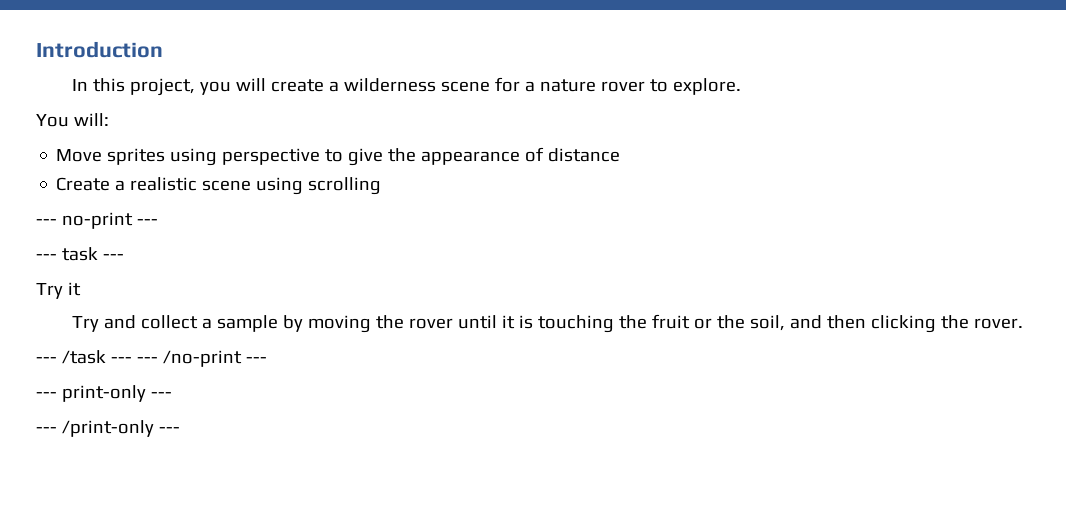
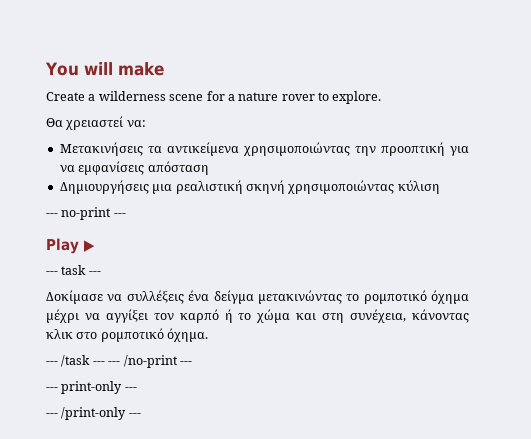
- Introduction
- In this project, you will create a wilderness scene for a nature rover to explore.
+ You will make
+ Create a wilderness scene for a nature rover to explore.
- You will:
- Move sprites using perspective to give the appearance of distance
- Create a realistic scene using scrolling
+ Θα χρειαστεί να:
+ Μετακινήσεις τα αντικείμενα χρησιμοποιώντας την προοπτική για να εμφανίσεις απόσταση
+ Δημιουργήσεις μια ρεαλιστική σκηνή χρησιμοποιώντας κύλιση
+ Play ▶
- Try it
- Try and collect a sample by moving the rover until it is touching the fruit or the soil, and then clicking the rover.
+ Δοκίμασε να συλλέξεις ένα δείγμα μετακινώντας το ρομποτικό όχημα μέχρι να αγγίξει τον καρπό ή το χώμα και στη συνέχεια, κάνοντας κλικ στο ρομποτικό όχημα.

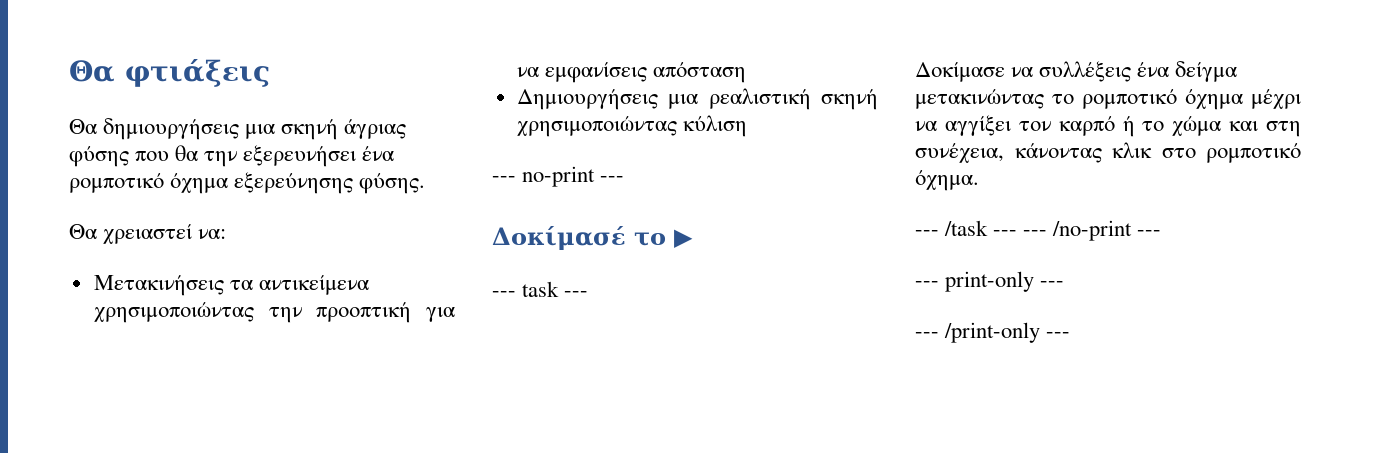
- You will make
- Create a wilderness scene for a nature rover to explore.
+ Θα φτιάξεις
+ Θα δημιουργήσεις μια σκηνή άγριας φύσης που θα την εξερευνήσει ένα ρομποτικό όχημα εξερεύνησης φύσης.
- Play ▶
+ Δοκίμασέ το ▶

